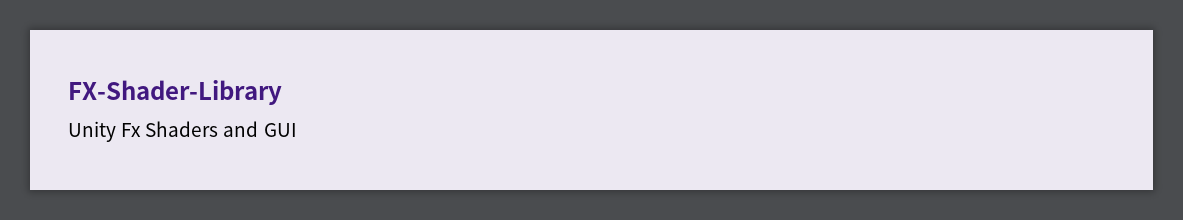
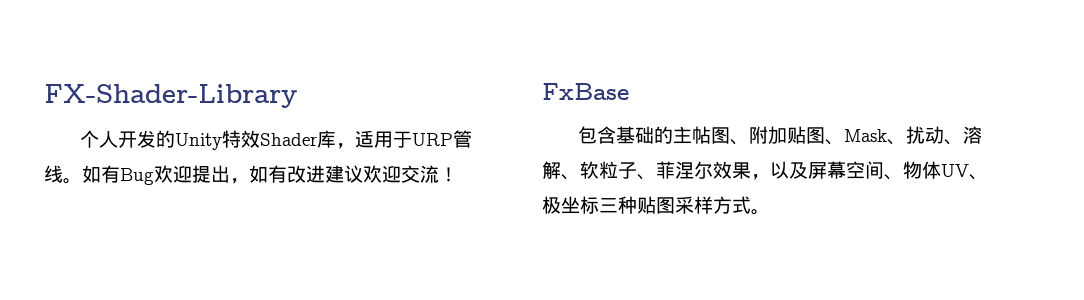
- Unity Fx Shaders and GUI
+ 个人开发的Unity特效Shader库，适用于URP管线。如有Bug欢迎提出，如有改进建议欢迎交流！
+ FxBase
+ 包含基础的主帖图、附加贴图、Mask、扰动、溶解、软粒子、菲涅尔效果，以及屏幕空间、物体UV、极坐标三种贴图采样方式。

